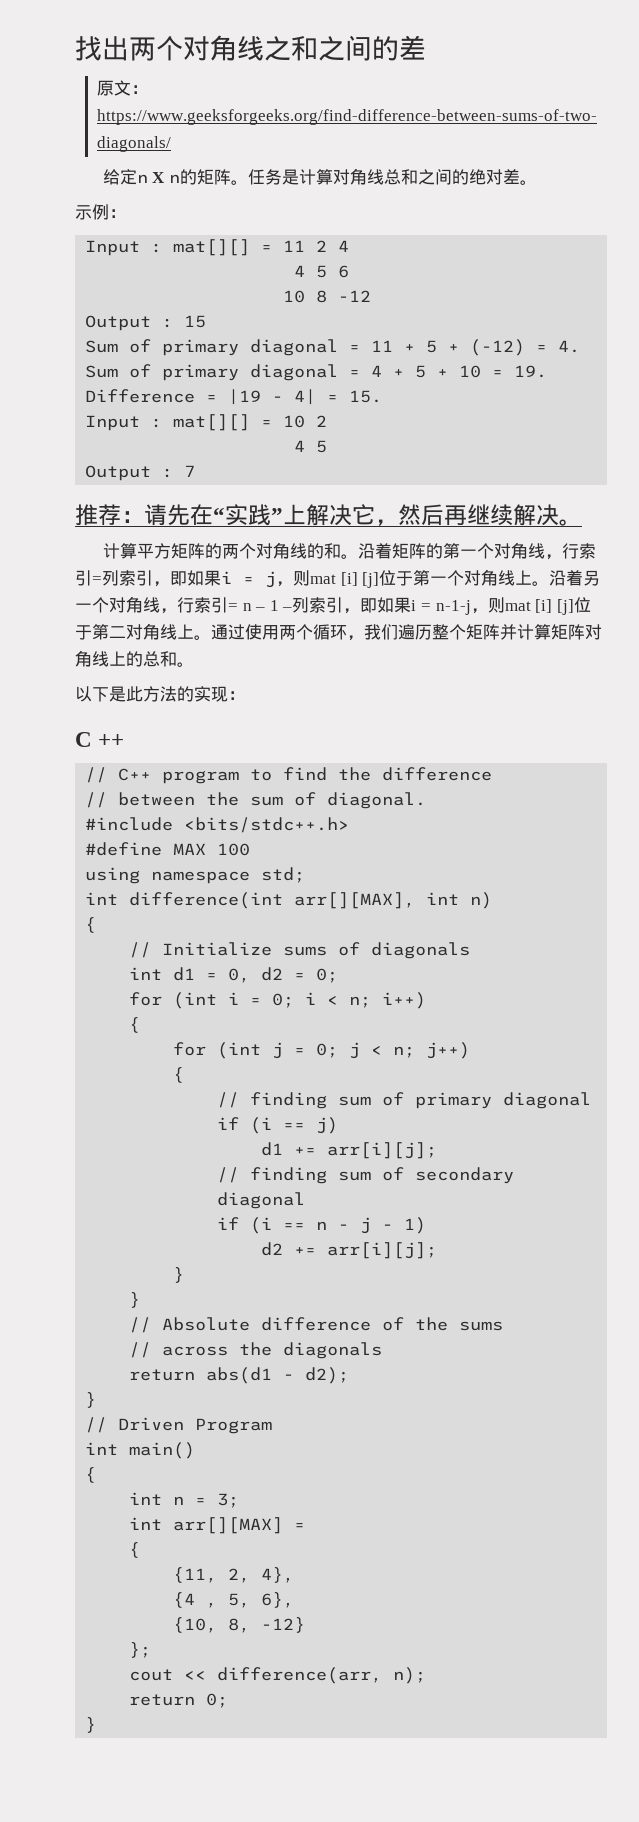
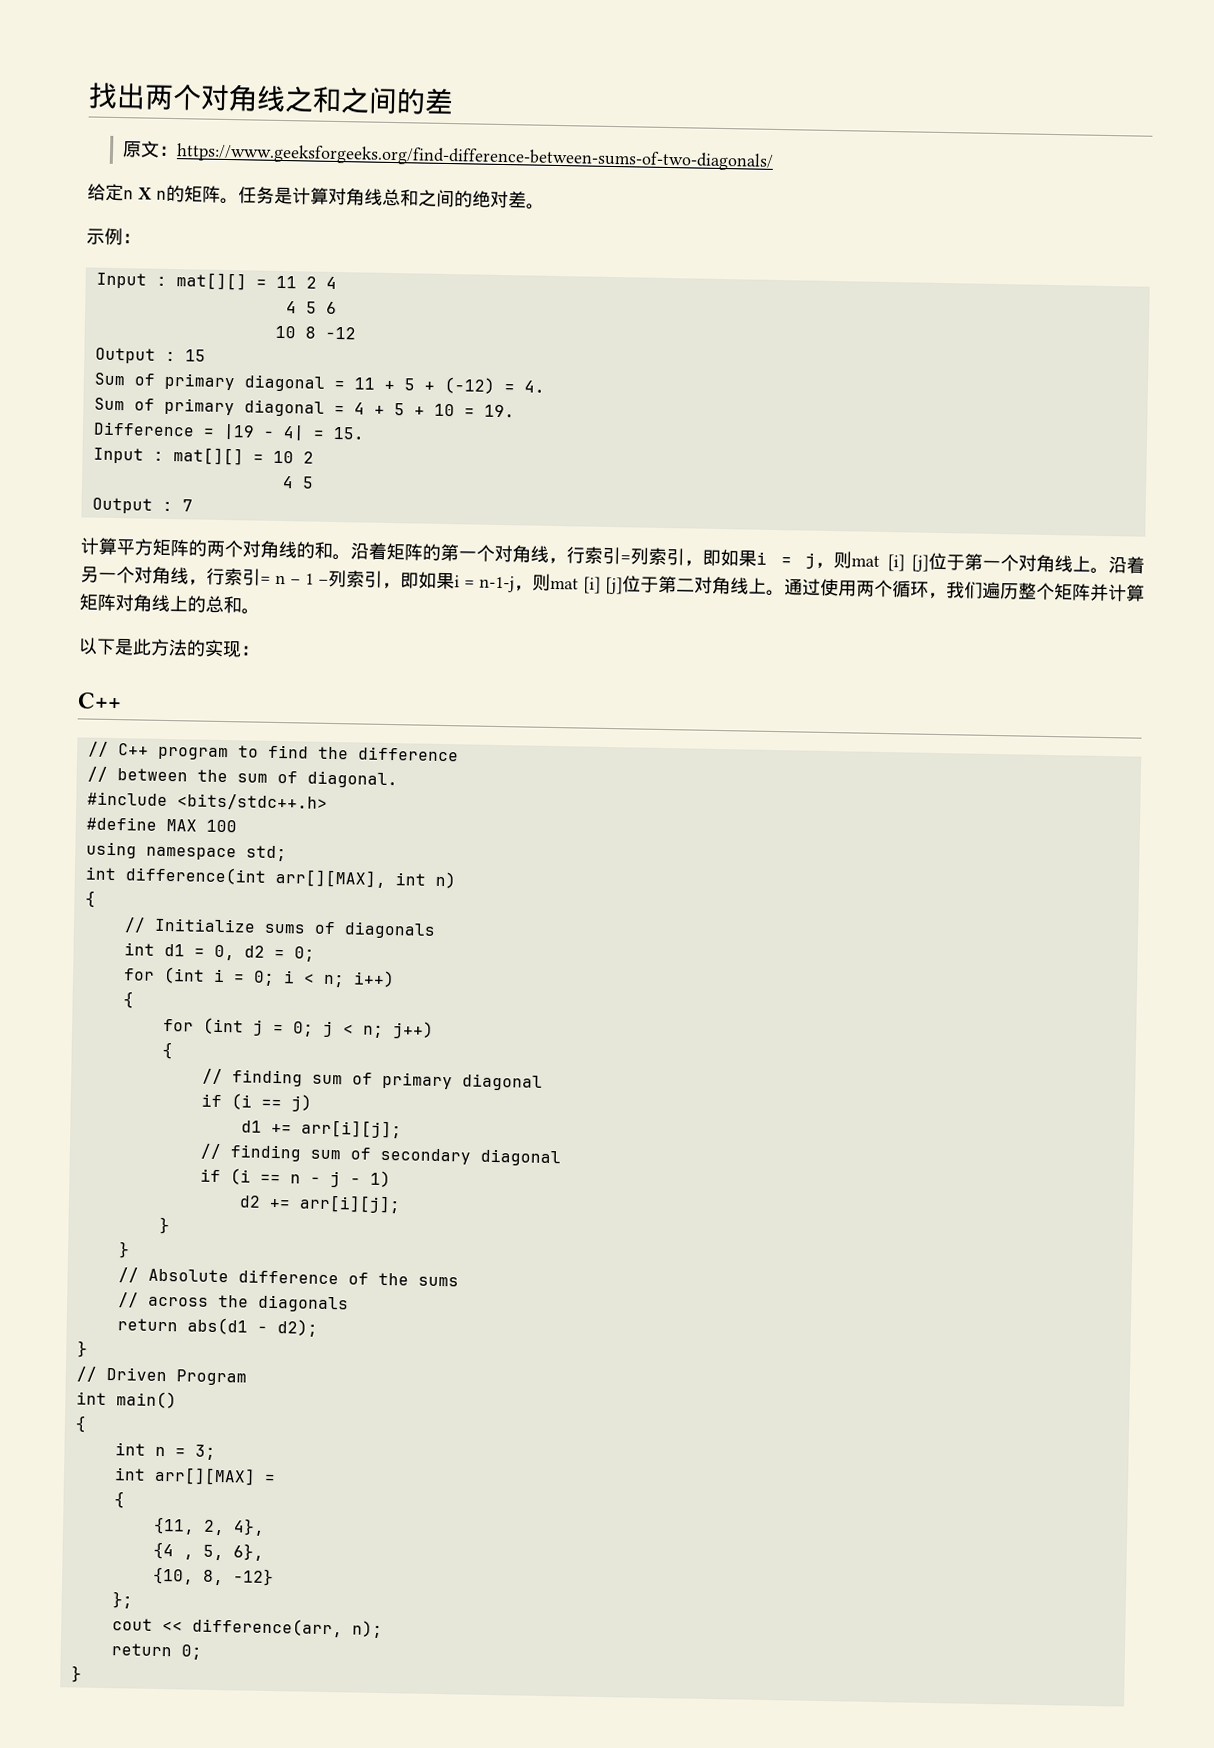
- 推荐：请先在“实践”上解决它，然后再继续解决。
  以下是此方法的实现：
- C ++
+ C++

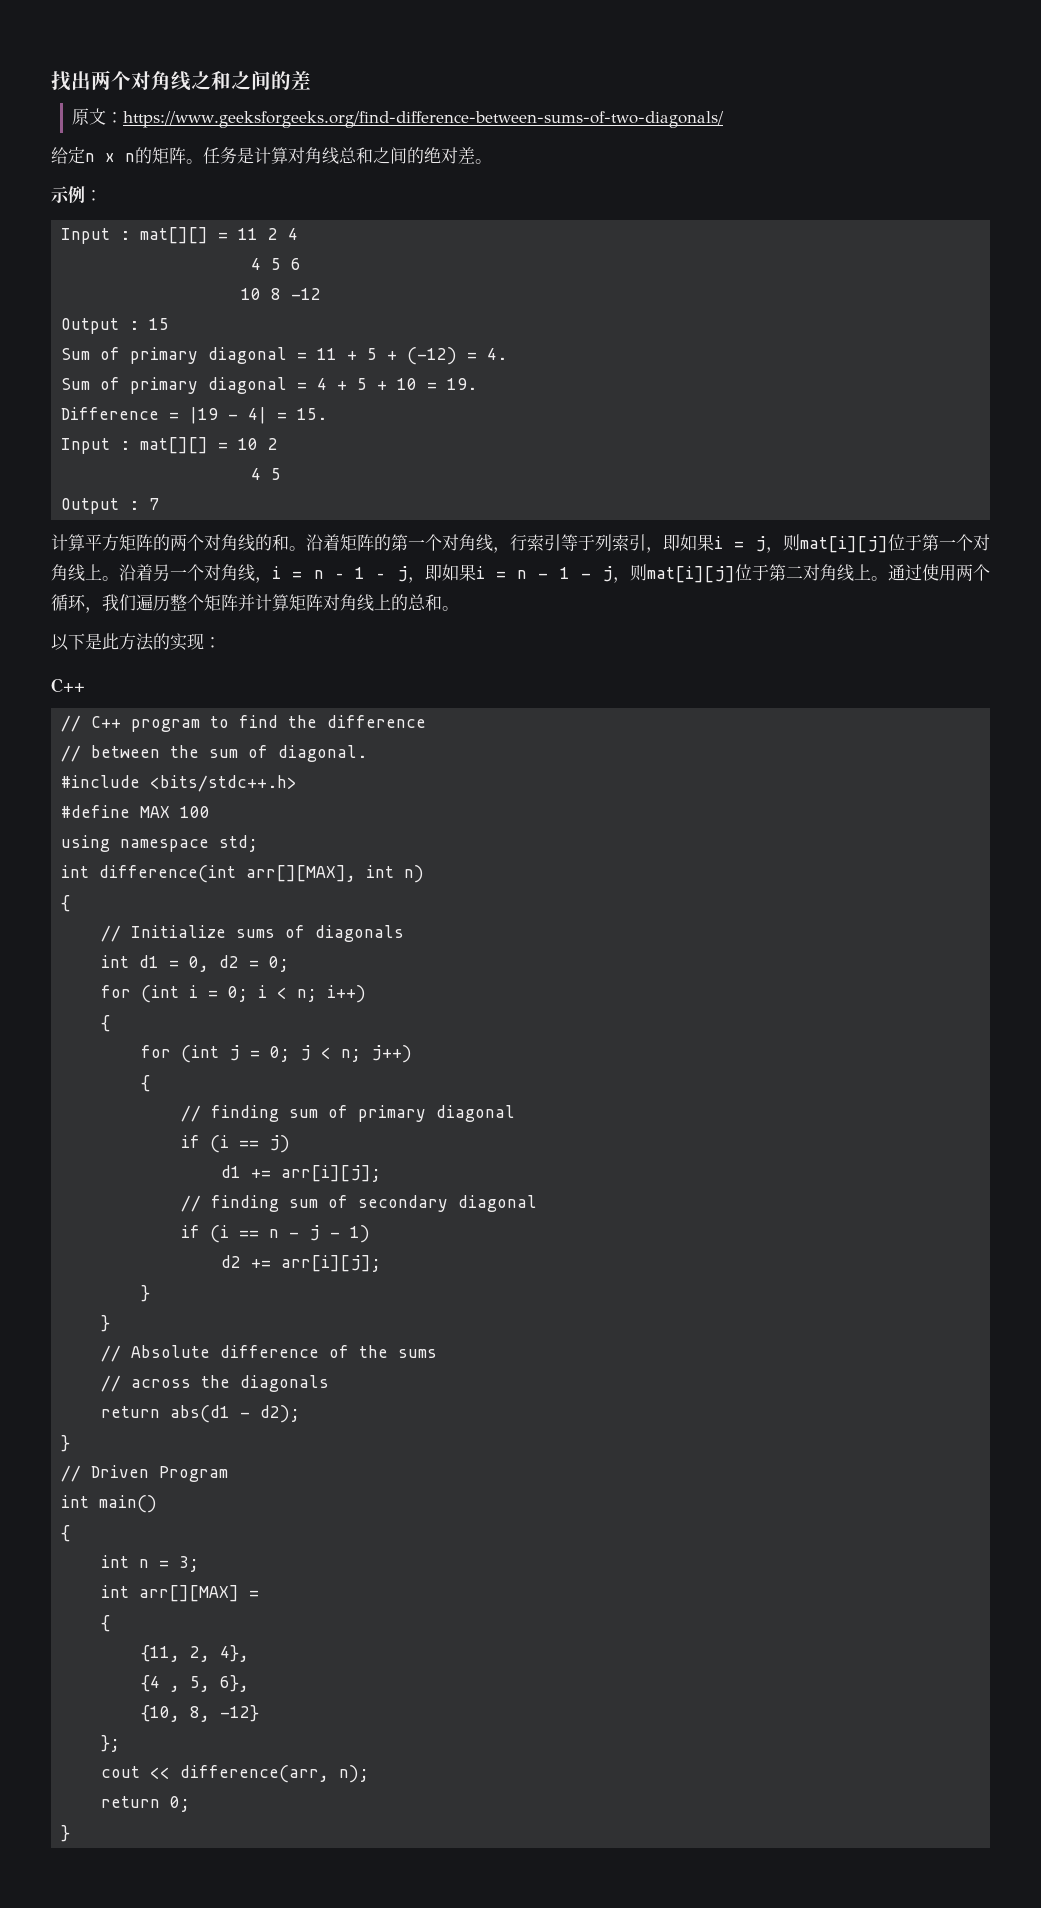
- 给定n X n的矩阵。
+ 给定n x n的矩阵。
- 沿着矩阵的第一个对角线，行索引=列索引，即如果i = j，则mat [i] [j]位于第一个对角线上。
+ 沿着矩阵的第一个对角线，行索引等于列索引，即如果i = j，则mat[i][j]位于第一个对角线上。
- 沿着另一个对角线，行索引= n – 1 –列索引，即如果i = n-1-j，则mat [i] [j]位于第二对角线上。
+ 沿着另一个对角线，i = n – 1 – j，即如果i = n - 1 - j，则mat[i][j]位于第二对角线上。

